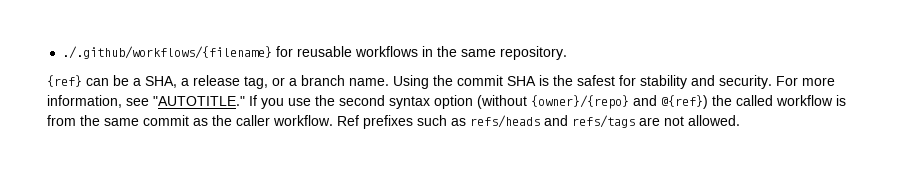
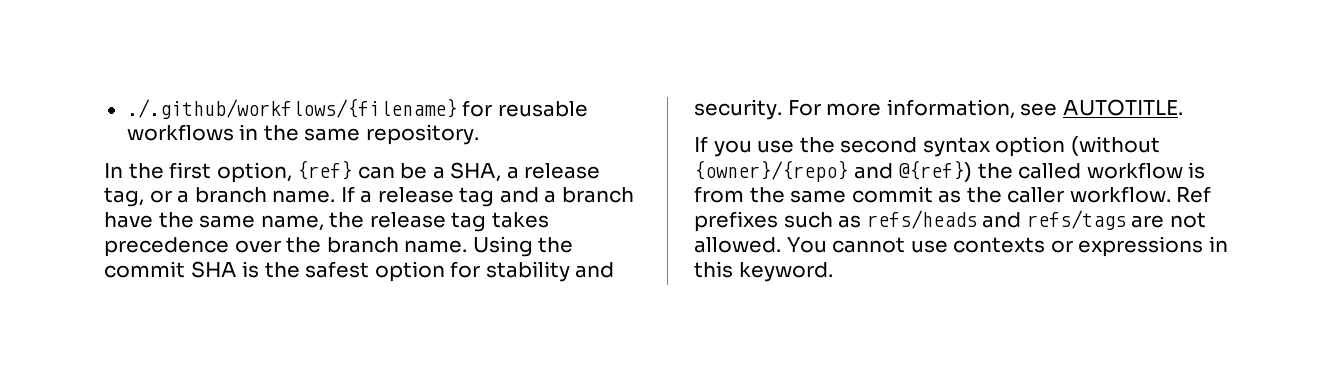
- {ref} can be a SHA, a release tag, or a branch name.
+ In the first option, {ref} can be a SHA, a release tag, or a branch name.
+ If a release tag and a branch have the same name, the release tag takes precedence over the branch name.
- Using the commit SHA is the safest for stability and security.
+ Using the commit SHA is the safest option for stability and security.
- For more information, see "AUTOTITLE." If you use the second syntax option (without {owner}/{repo} and @{ref}) the called workflow is from the same commit as the caller workflow.
+ For more information, see AUTOTITLE.
+ If you use the second syntax option (without {owner}/{repo} and @{ref}) the called workflow is from the same commit as the caller workflow.
+ You cannot use contexts or expressions in this keyword.

